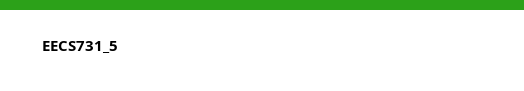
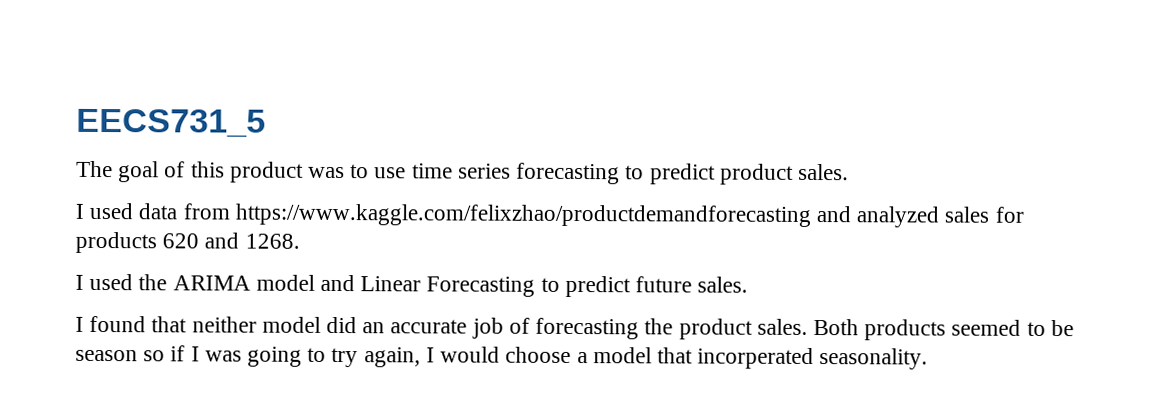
+ The goal of this product was to use time series forecasting to predict product sales.
+ I used data from https://www.kaggle.com/felixzhao/productdemandforecasting and analyzed sales for products 620 and 1268.
+ I used the ARIMA model and Linear Forecasting to predict future sales.
+ I found that neither model did an accurate job of forecasting the product sales. Both products seemed to be season so if I was going to try again, I would choose a model that incorperated seasonality.

